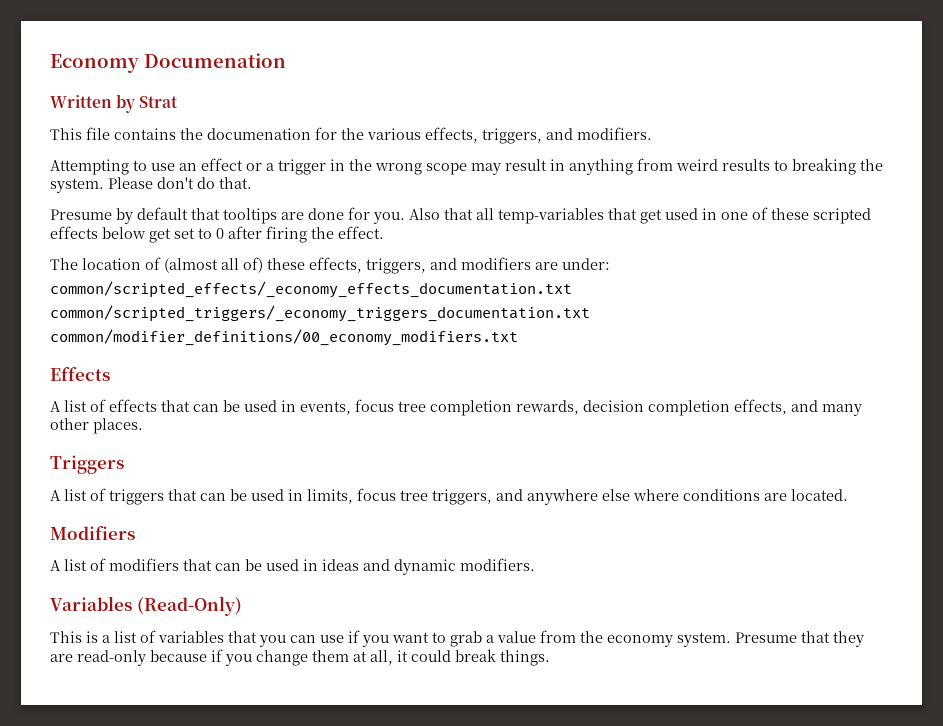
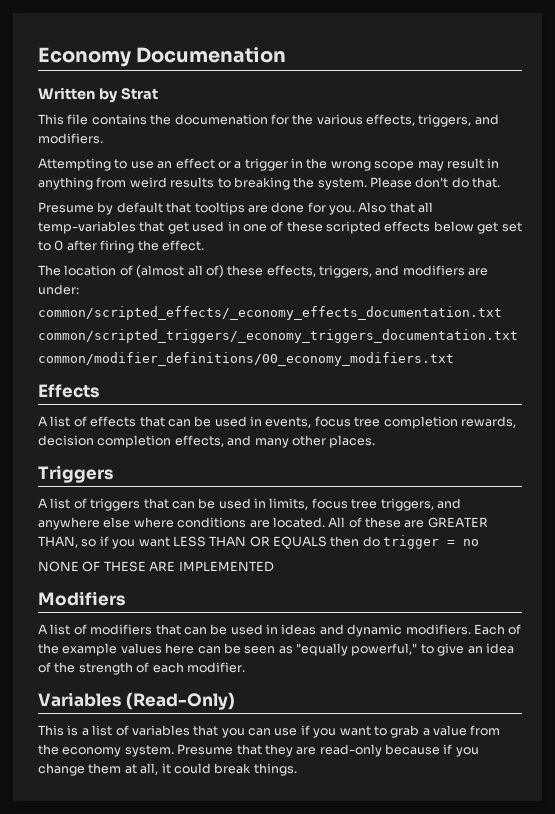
+ All of these are GREATER THAN, so if you want LESS THAN OR EQUALS then do trigger = no
+ NONE OF THESE ARE IMPLEMENTED
+ Each of the example values here can be seen as "equally powerful," to give an idea of the strength of each modifier.

